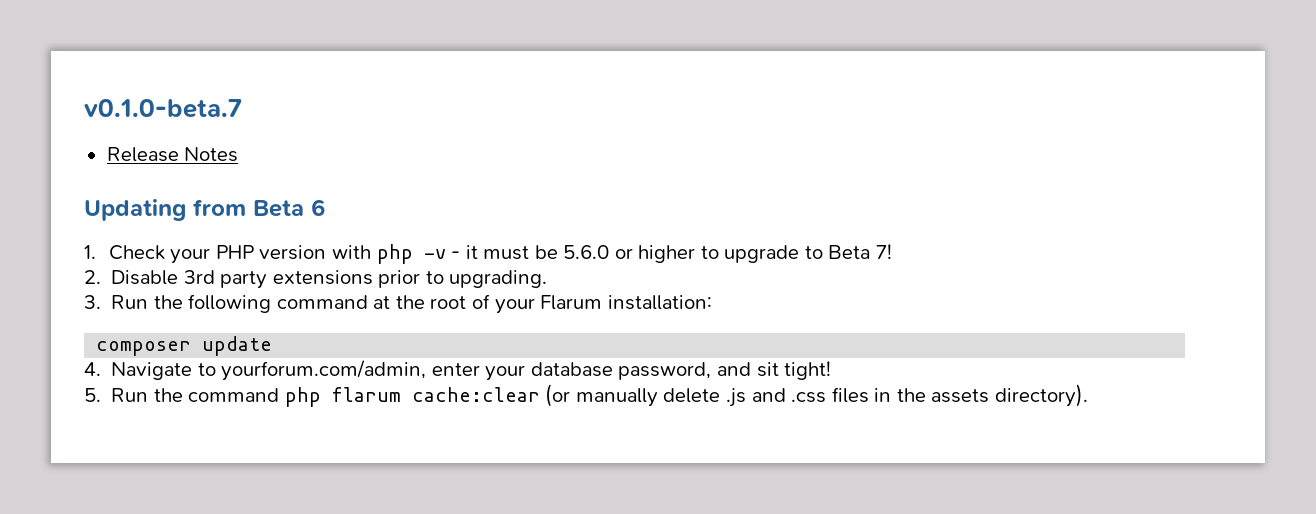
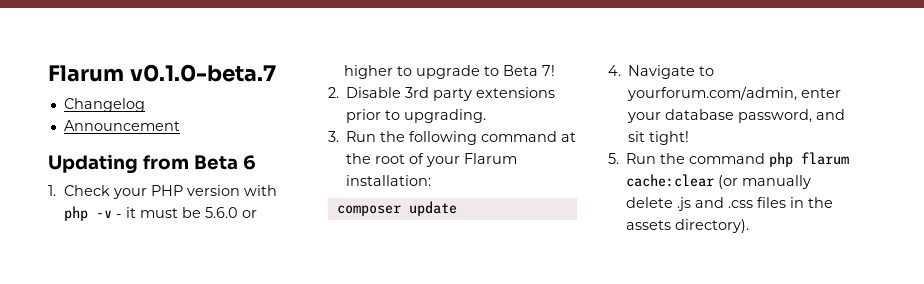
- v0.1.0-beta.7
+ Flarum v0.1.0-beta.7
- Release Notes
+ Changelog
+ Announcement

